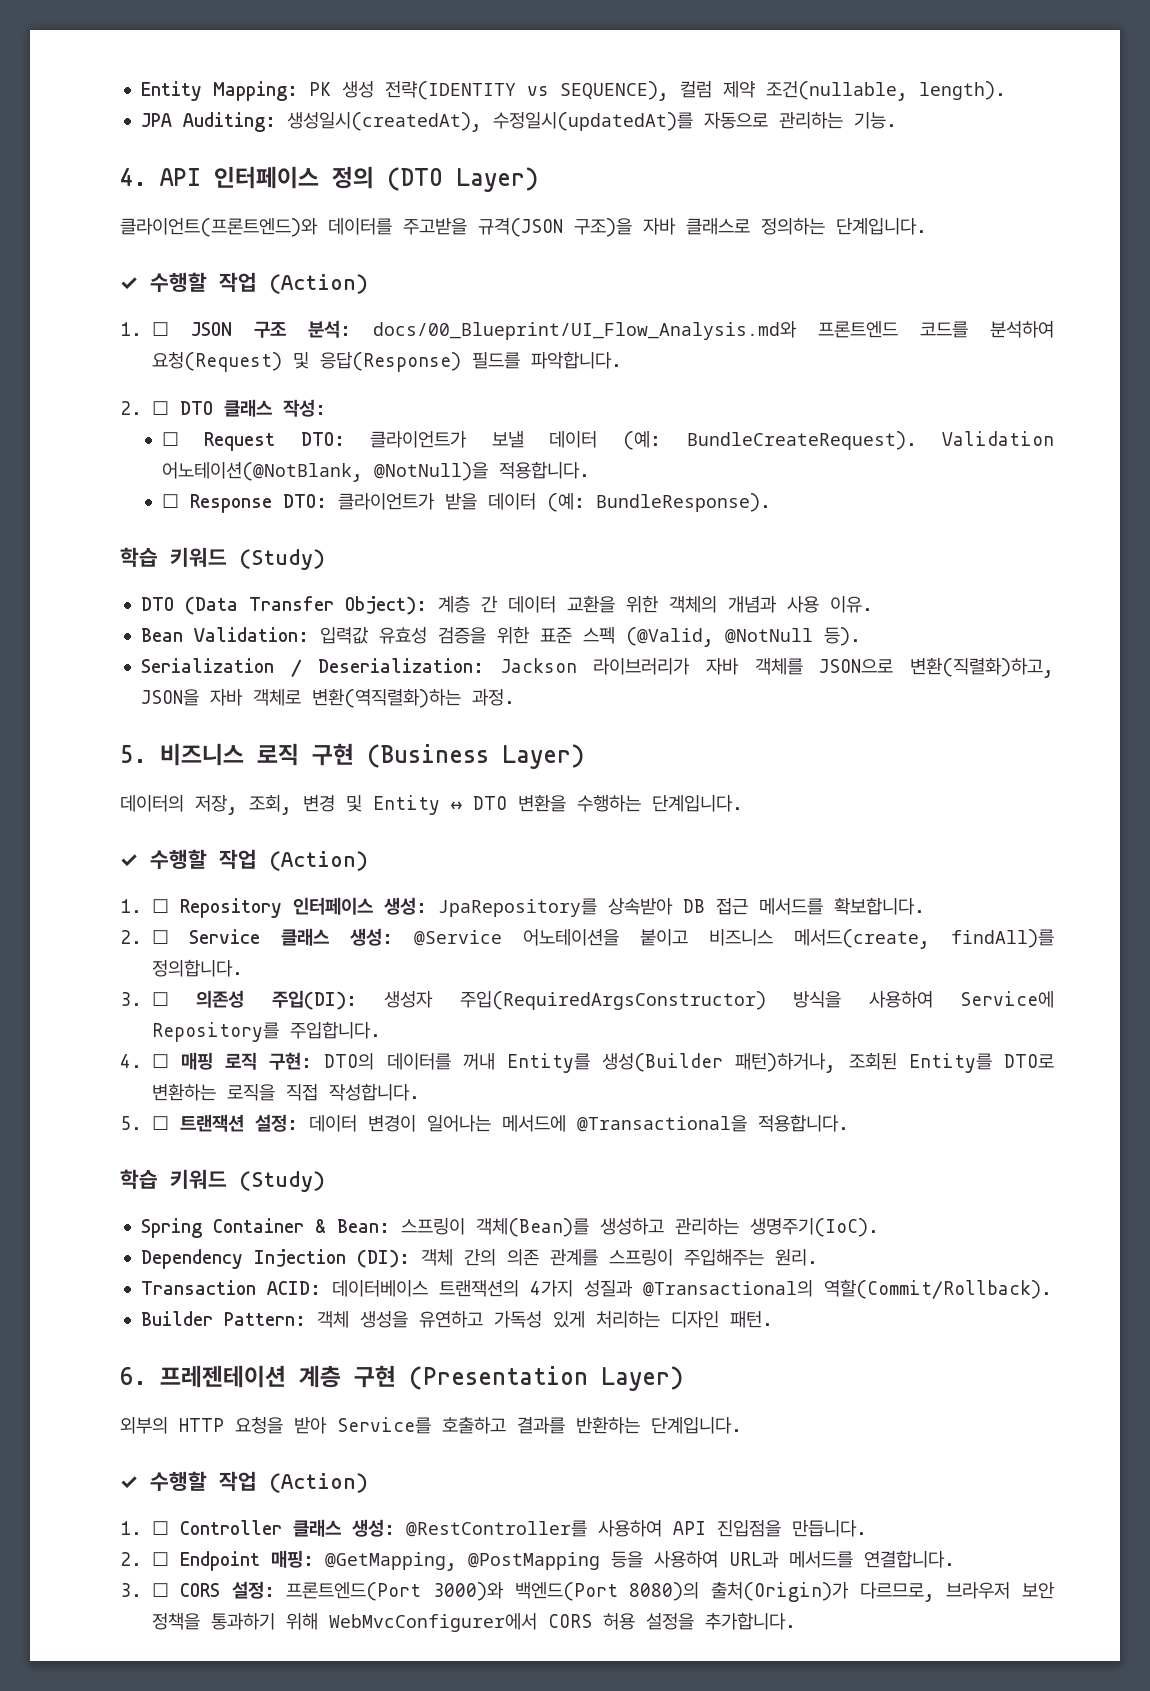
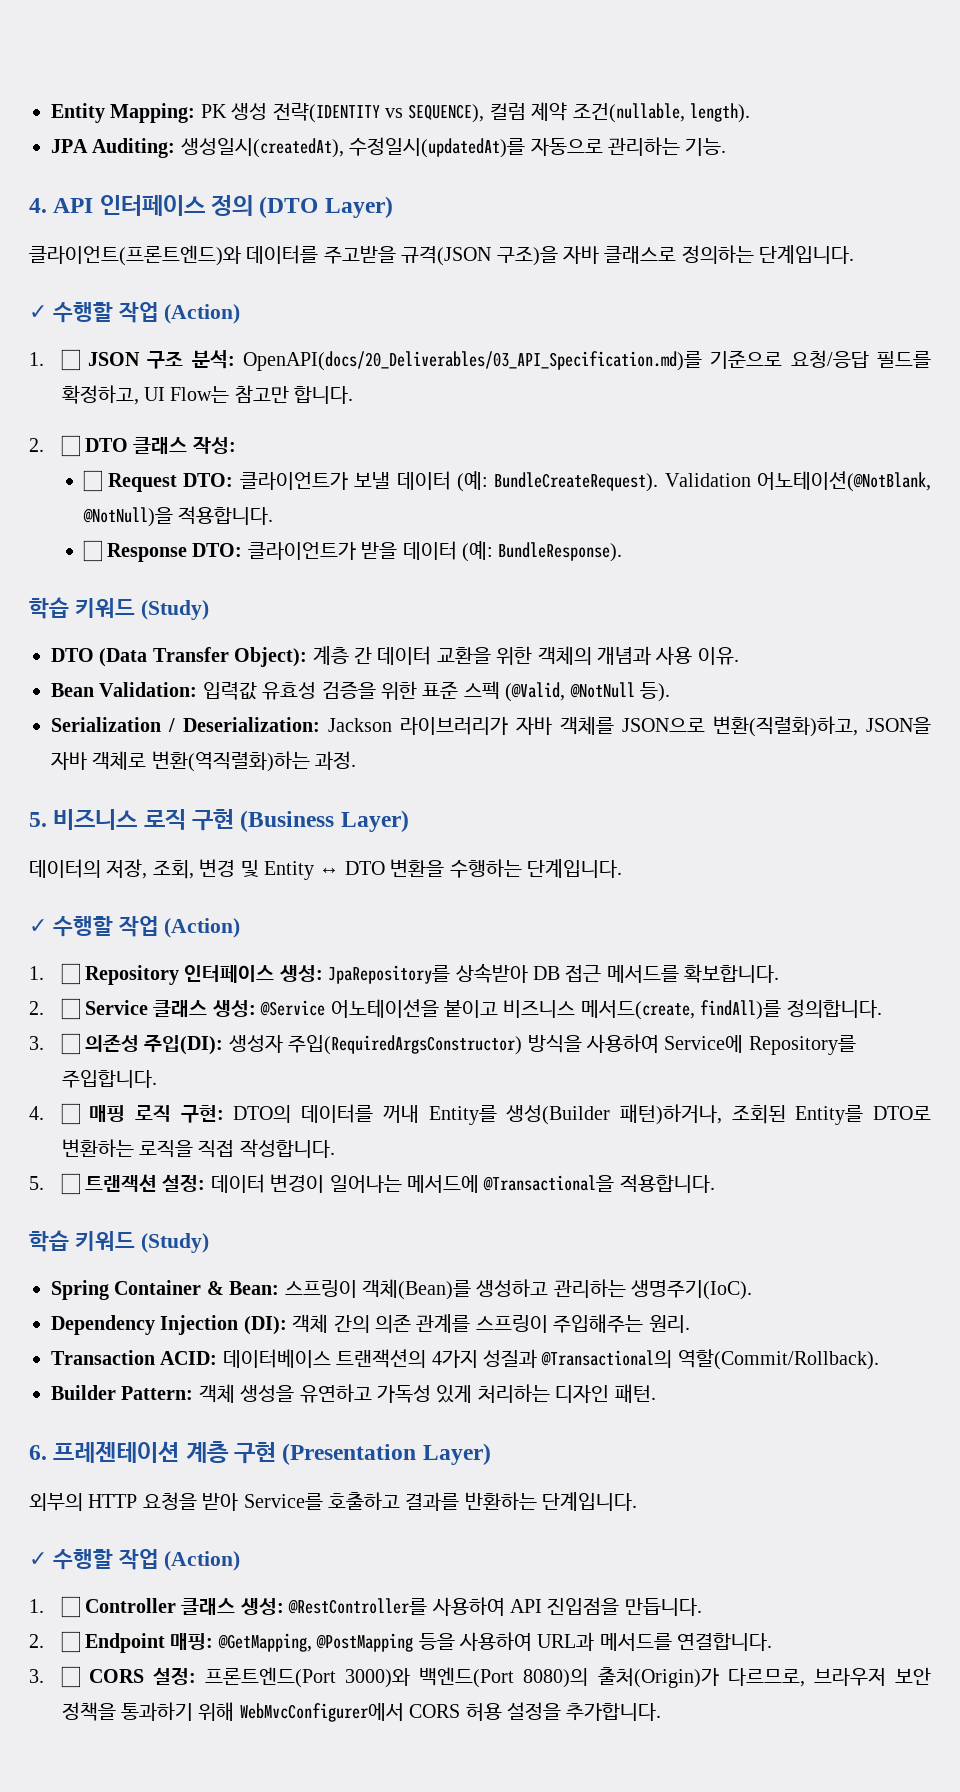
- 1. ☐ JSON 구조 분석: docs/00_Blueprint/UI_Flow_Analysis.md와 프론트엔드 코드를 분석하여 요청(Request) 및 응답(Response) 필드를 파악합니다.
+ 1. ☐ JSON 구조 분석: OpenAPI(docs/20_Deliverables/03_API_Specification.md)를 기준으로 요청/응답 필드를 확정하고, UI Flow는 참고만 합니다.

